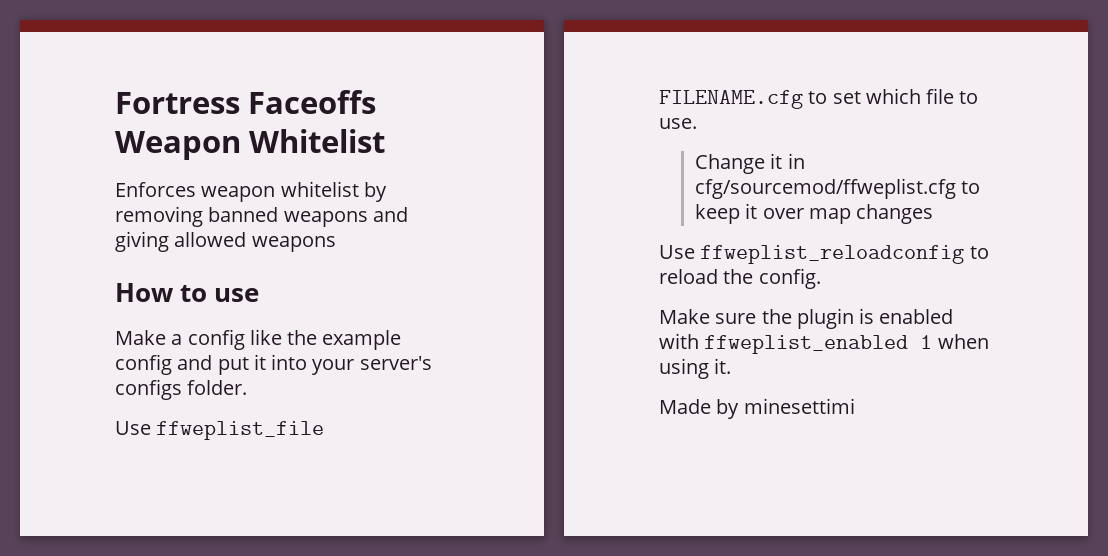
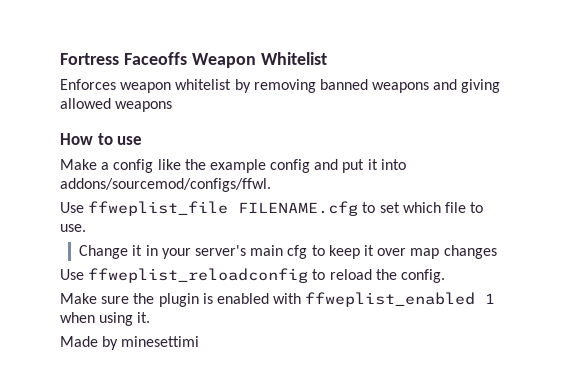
- Make a config like the example config and put it into your server's configs folder.
+ Make a config like the example config and put it into addons/sourcemod/configs/ffwl.
- Change it in cfg/sourcemod/ffweplist.cfg to keep it over map changes
+ Change it in your server's main cfg to keep it over map changes

